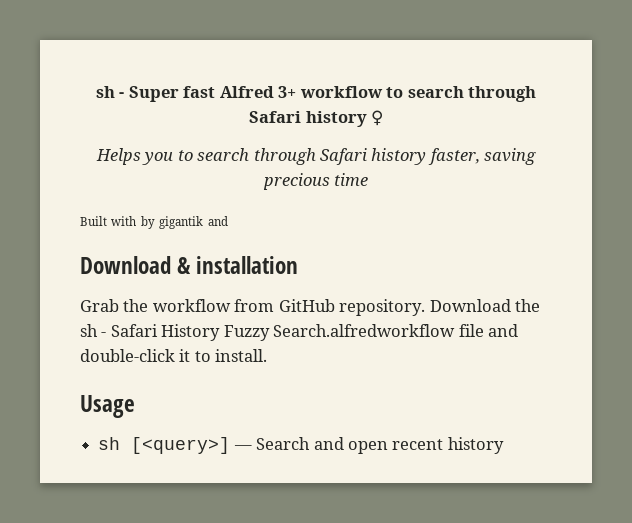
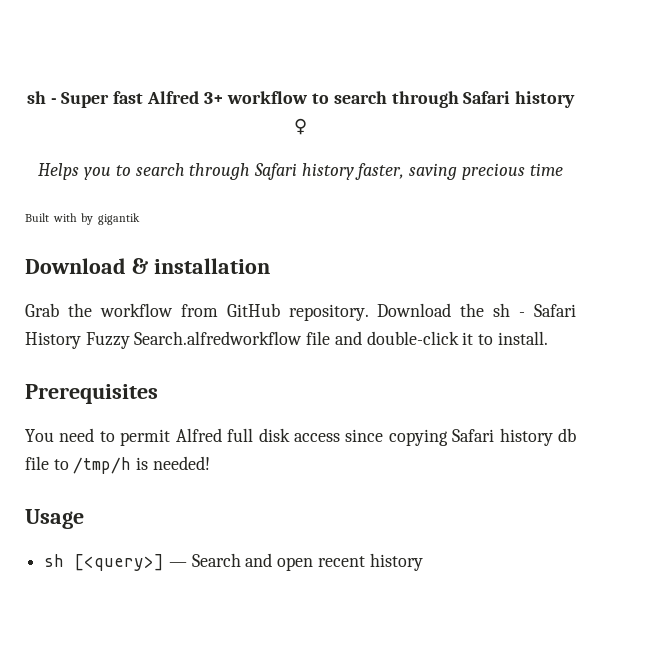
- Built with by gigantik and
+ Built with by gigantik
+ Prerequisites
+ You need to permit Alfred full disk access since copying Safari history db file to /tmp/h is needed!

